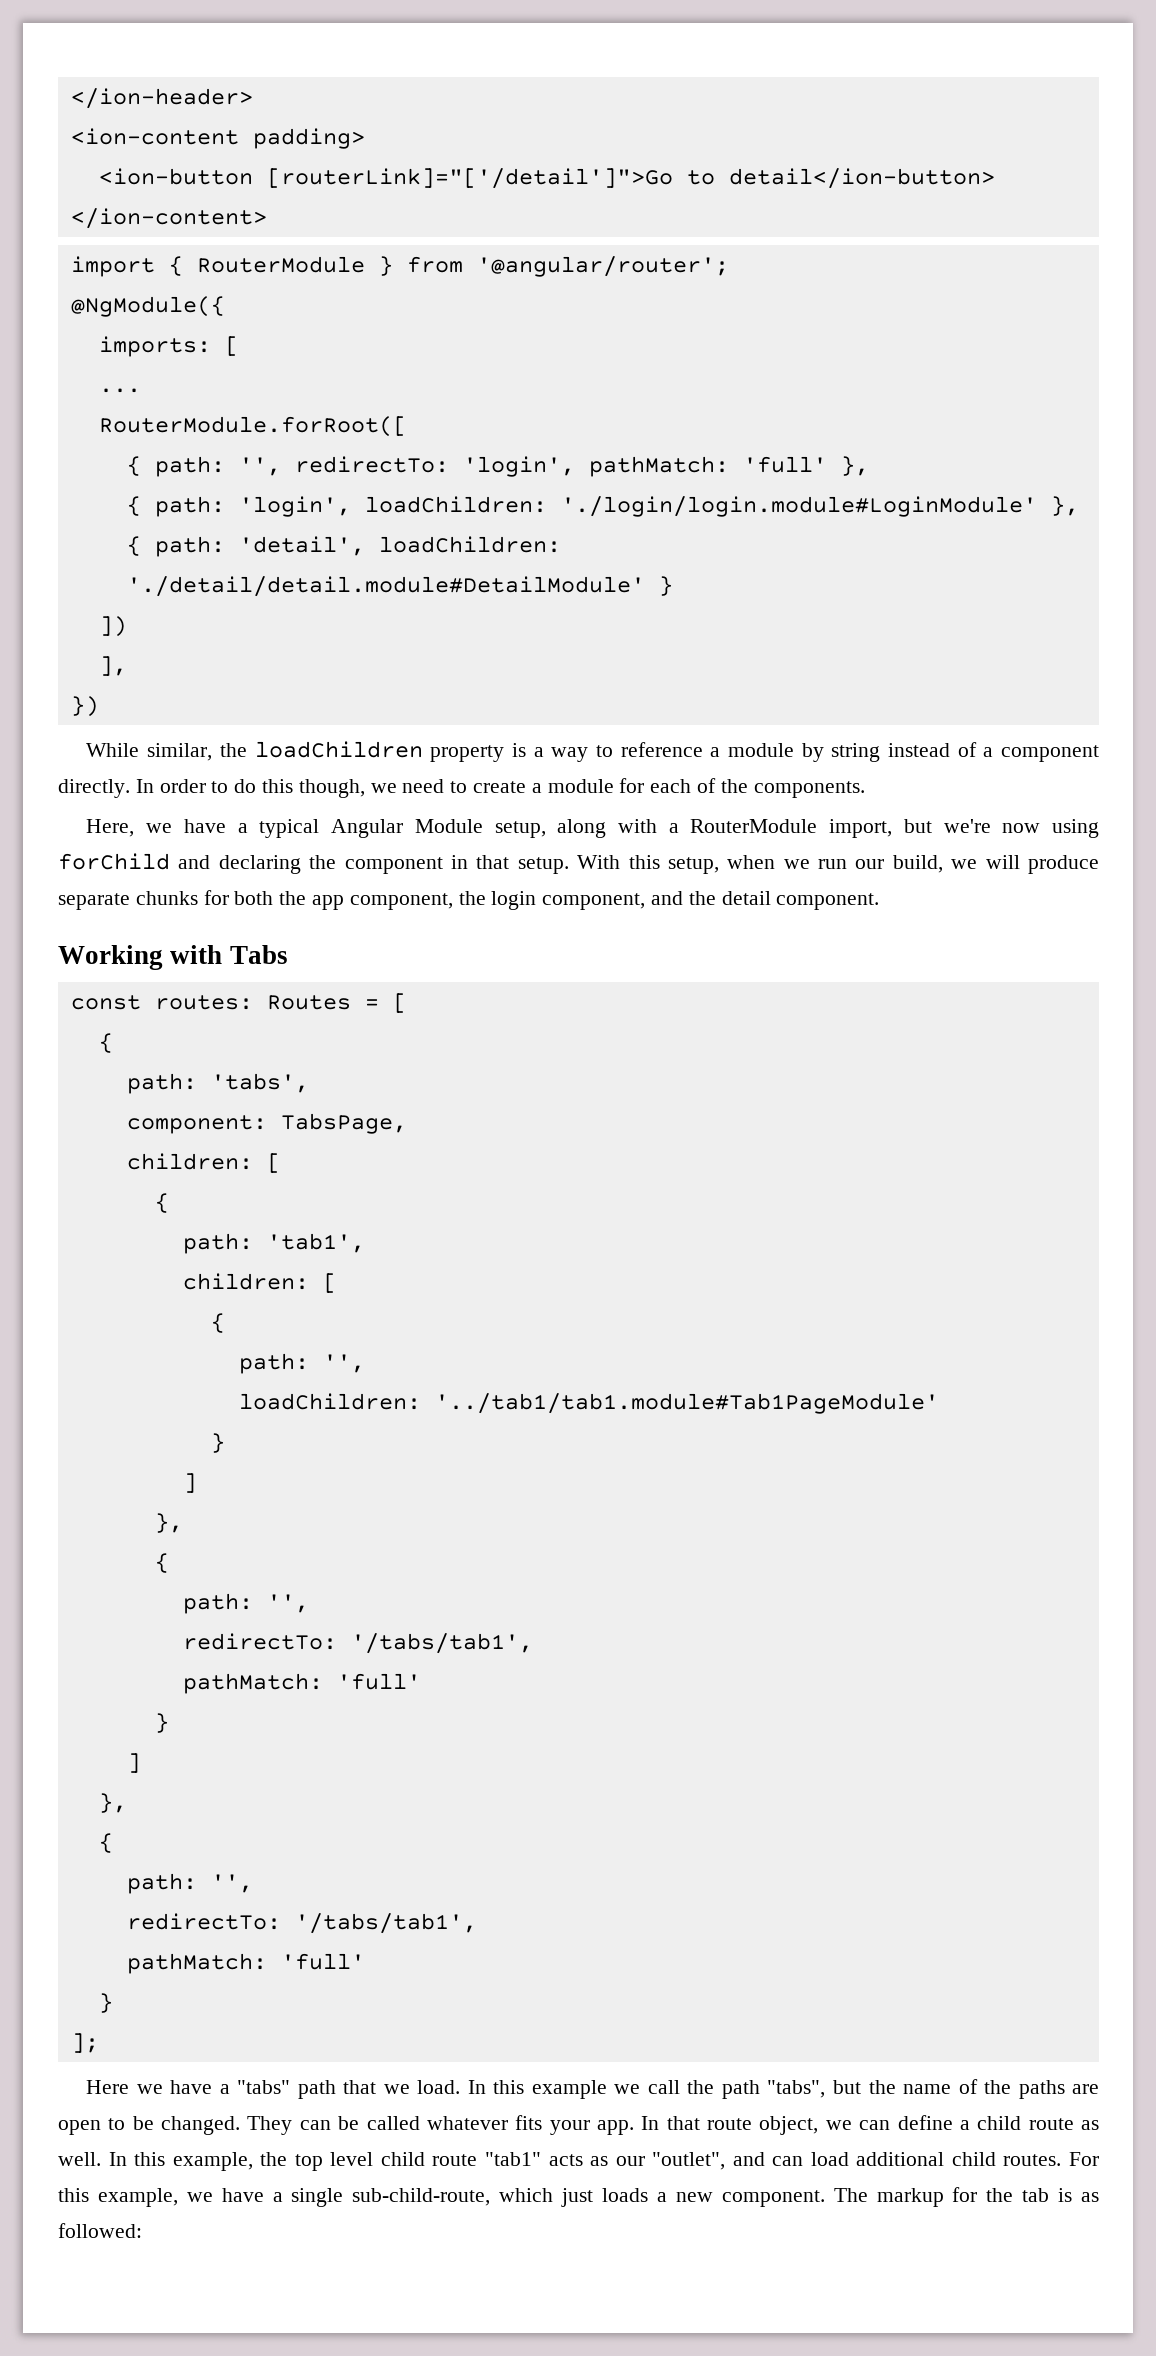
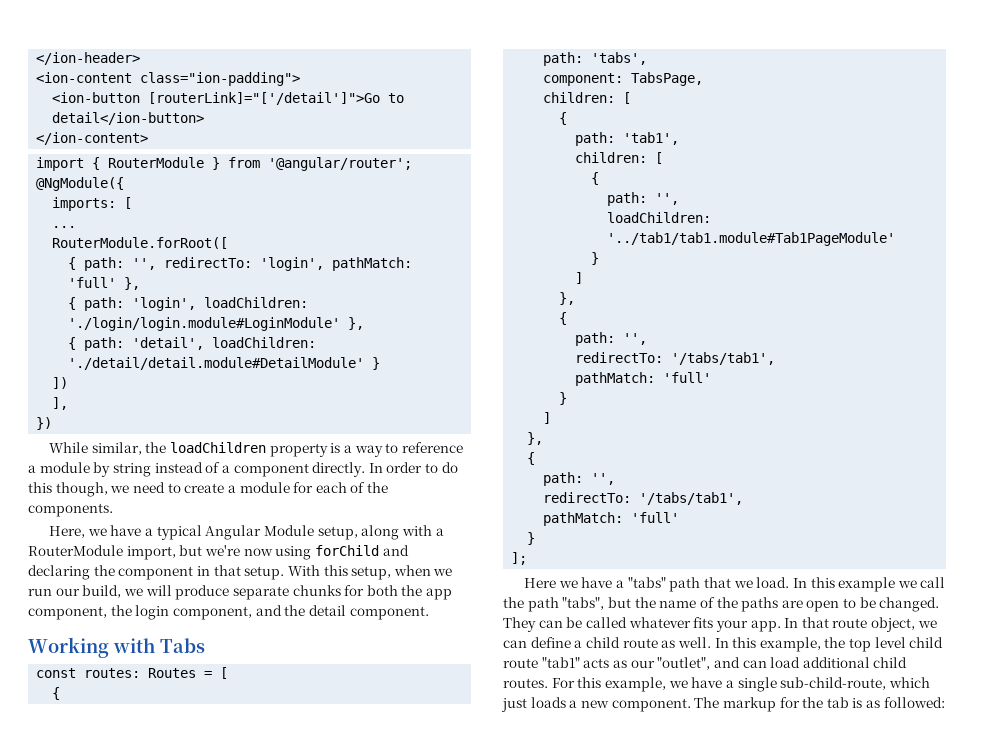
- <ion-content padding>
+ <ion-content class="ion-padding">

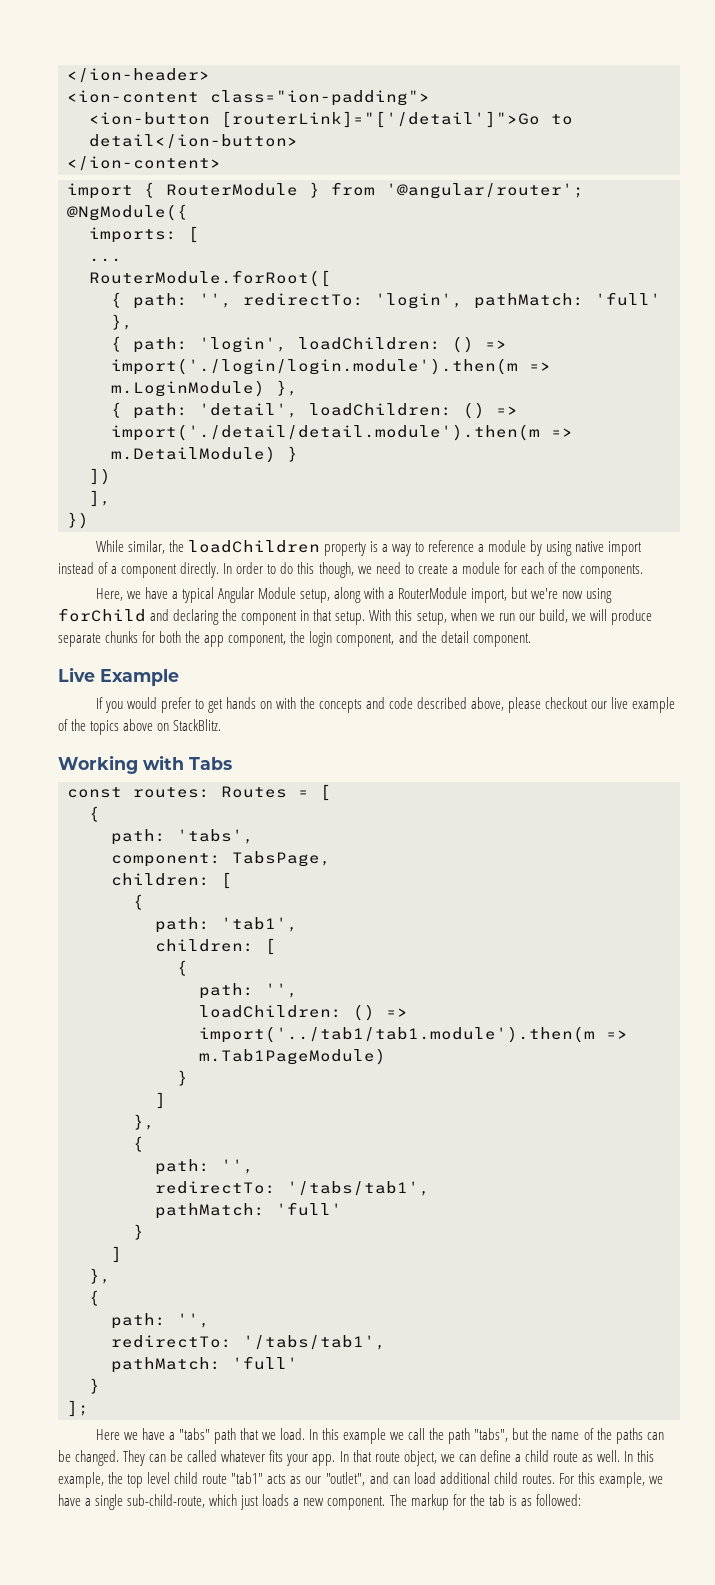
- { path: 'login', loadChildren: './login/login.module#LoginModule' },
+ { path: 'login', loadChildren: () => import('./login/login.module').then(m => m.LoginModule) },
- { path: 'detail', loadChildren: './detail/detail.module#DetailModule' }
+ { path: 'detail', loadChildren: () => import('./detail/detail.module').then(m => m.DetailModule) }
- While similar, the loadChildren property is a way to reference a module by string instead of a component directly.
+ While similar, the loadChildren property is a way to reference a module by using native import instead of a component directly.
+ Live Example
+ If you would prefer to get hands on with the concepts and code described above, please checkout our live example of the topics above on StackBlitz.
- loadChildren: '../tab1/tab1.module#Tab1PageModule'
+ loadChildren: () => import('../tab1/tab1.module').then(m => m.Tab1PageModule)
- In this example we call the path "tabs", but the name of the paths are open to be changed.
+ In this example we call the path "tabs", but the name of the paths can be changed.

